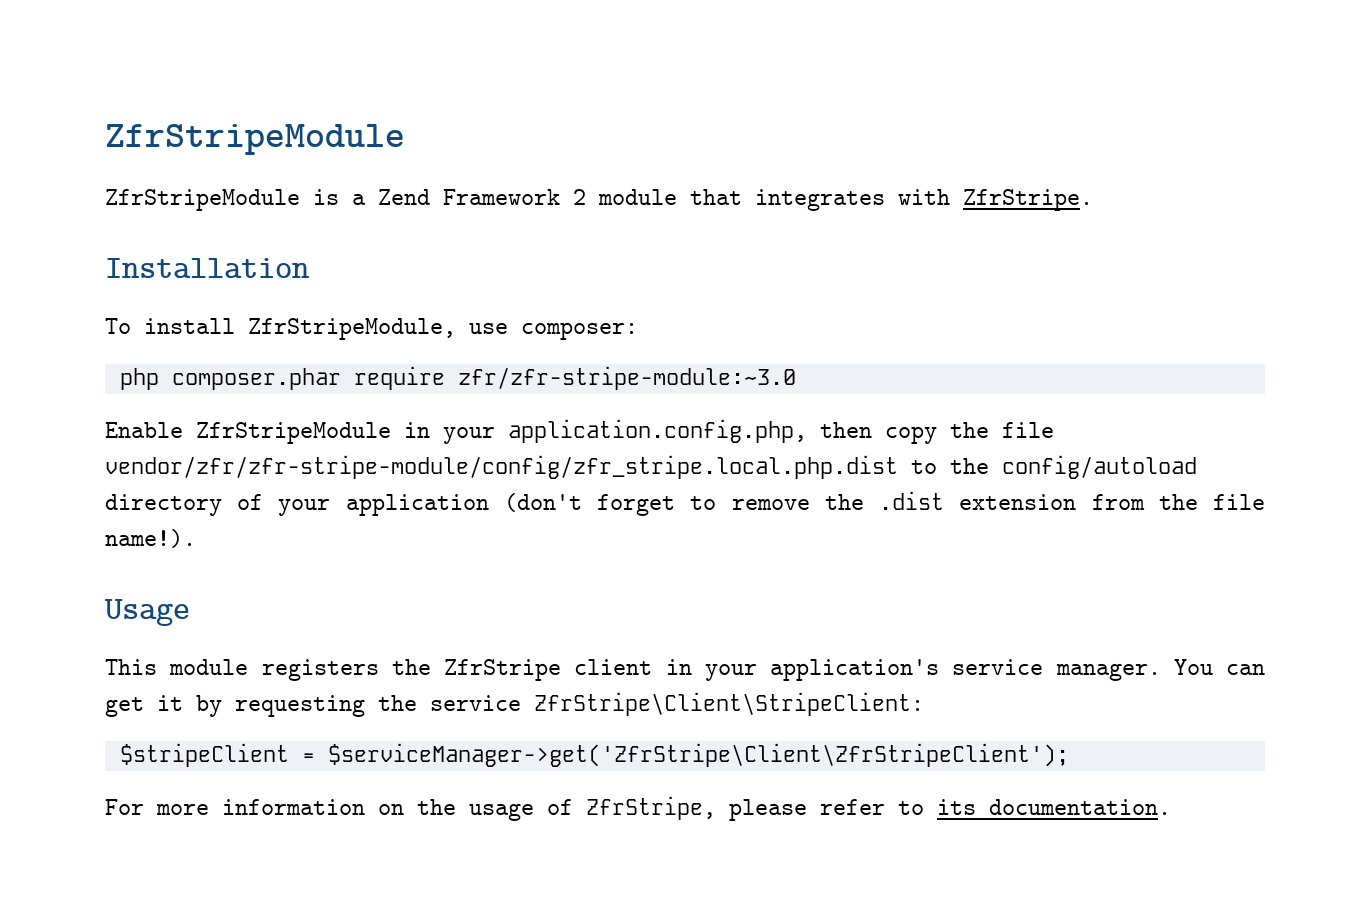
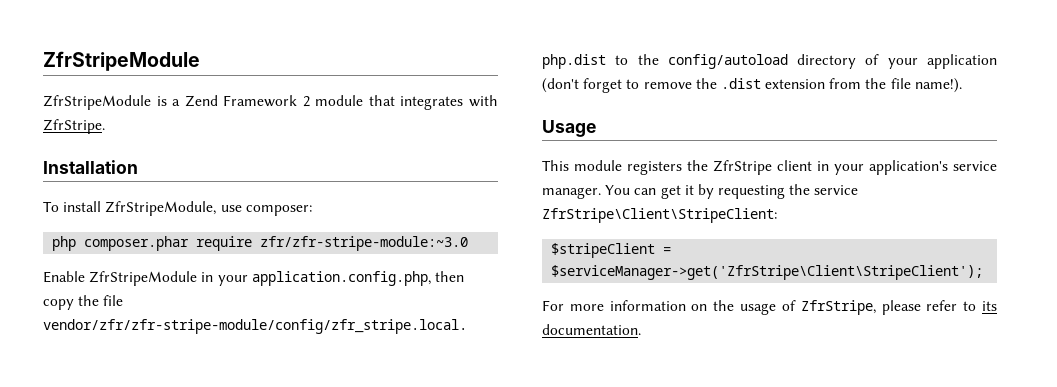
- $stripeClient = $serviceManager->get('ZfrStripe\Client\ZfrStripeClient');
+ $stripeClient = $serviceManager->get('ZfrStripe\Client\StripeClient');

